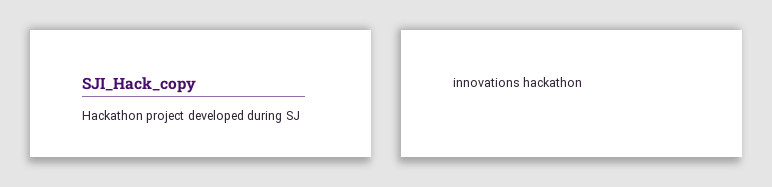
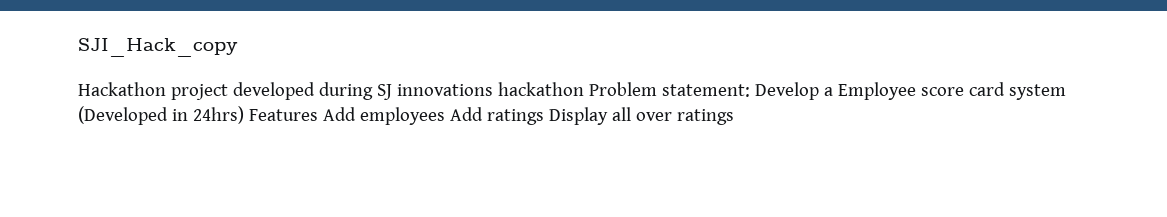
- Hackathon project developed during SJ innovations hackathon
+ Hackathon project developed during SJ innovations hackathon Problem statement: Develop a Employee score card system (Developed in 24hrs) Features Add employees Add ratings Display all over ratings

